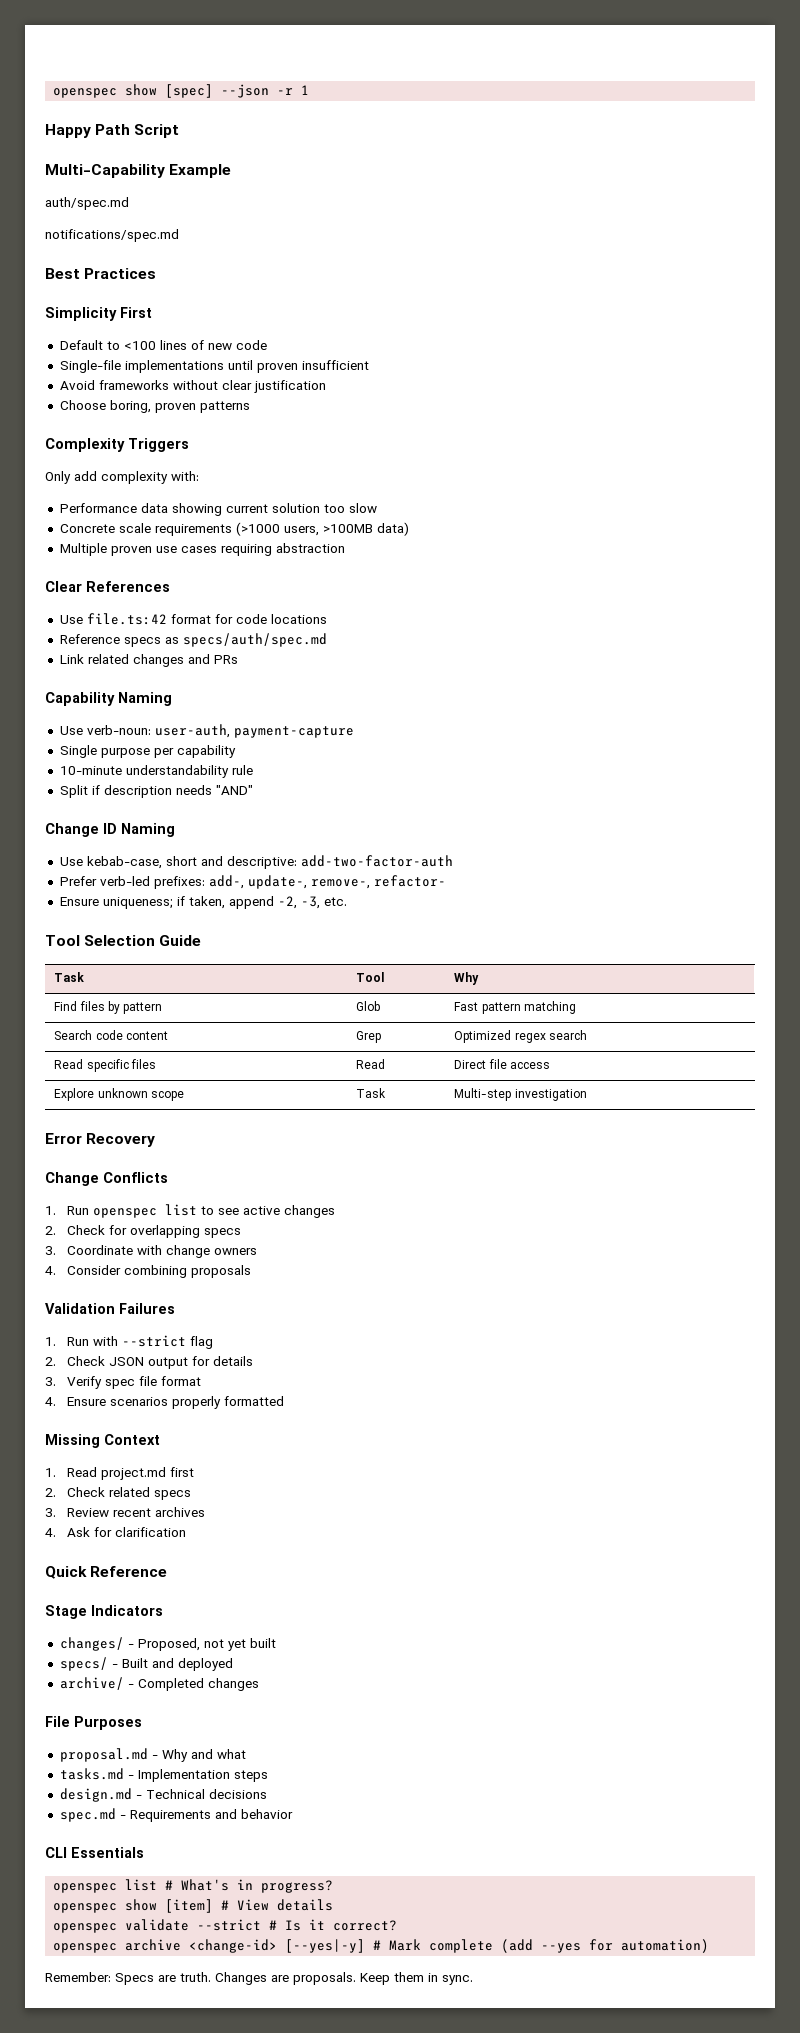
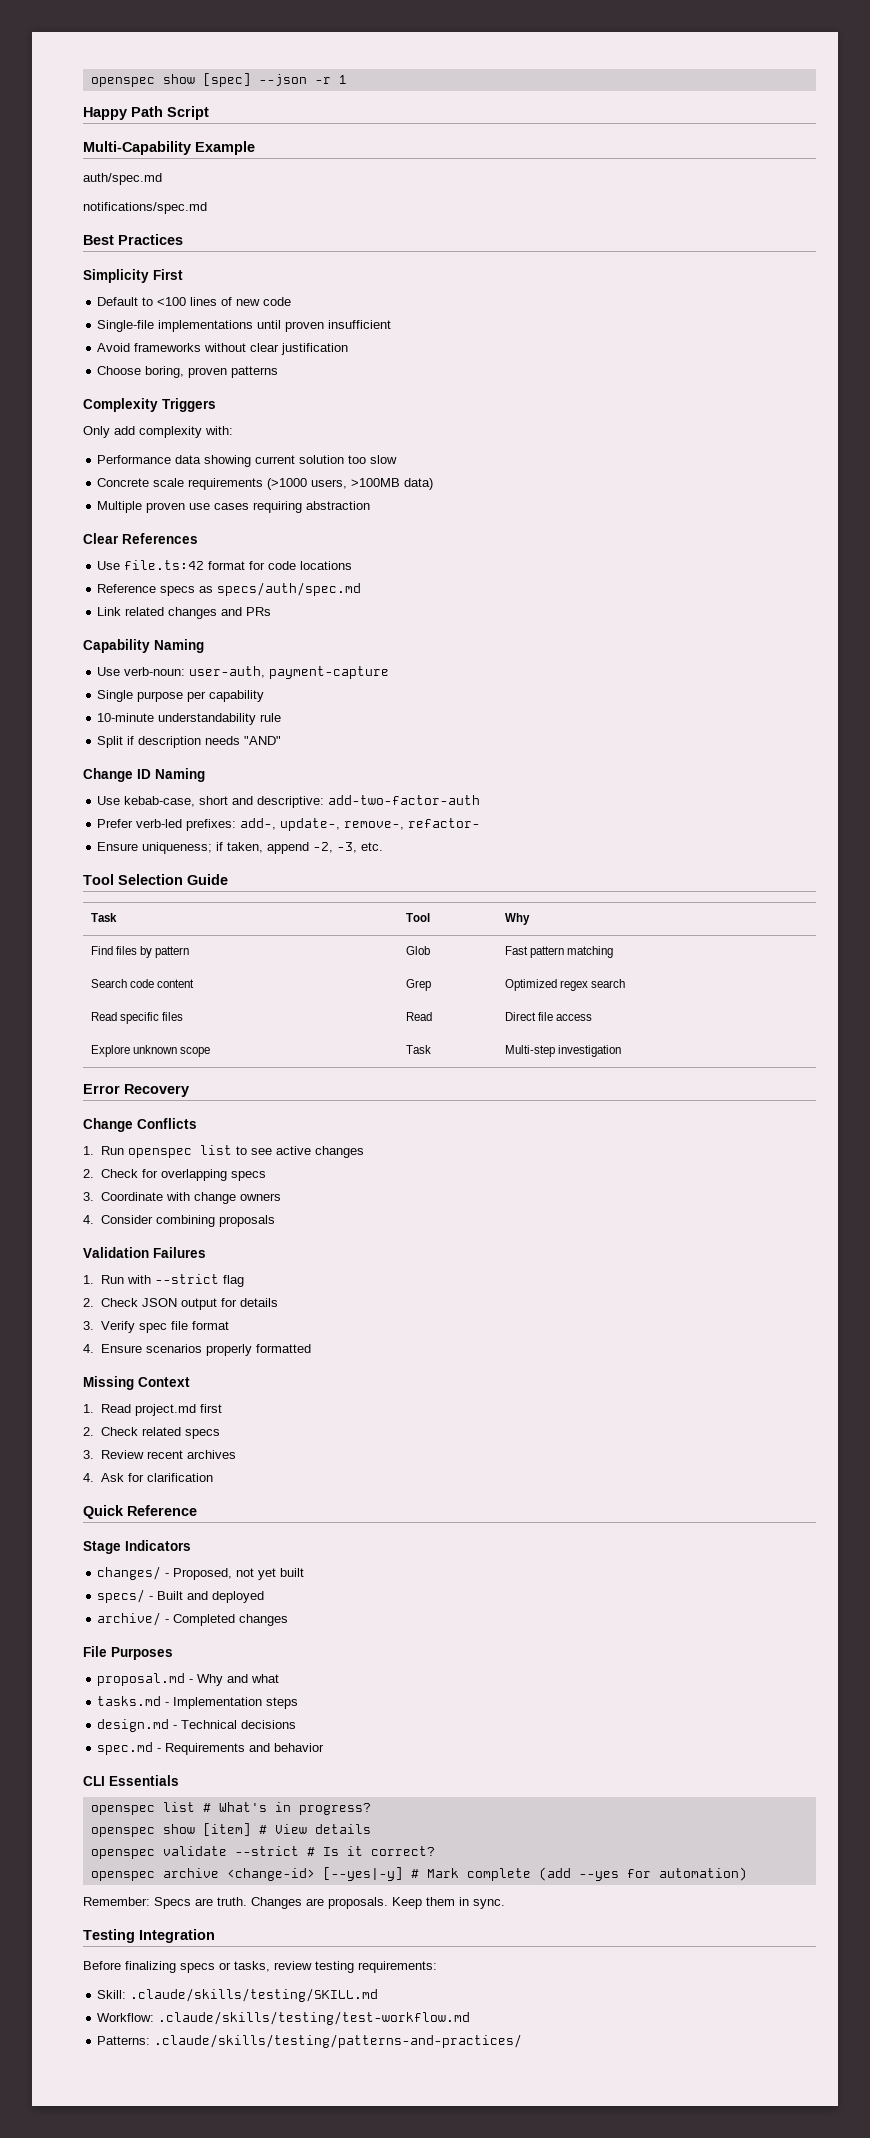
+ Testing Integration
+ Before finalizing specs or tasks, review testing requirements:
+ Skill: .claude/skills/testing/SKILL.md
+ Workflow: .claude/skills/testing/test-workflow.md
+ Patterns: .claude/skills/testing/patterns-and-practices/

